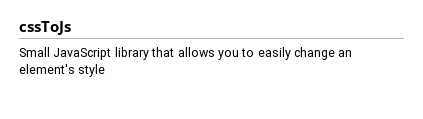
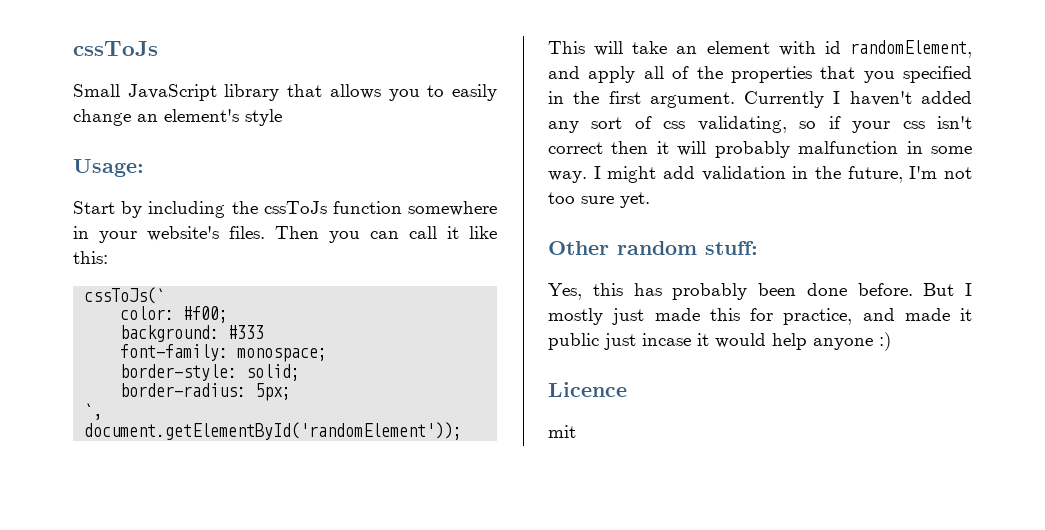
+ Usage:
+ Start by including the cssToJs function somewhere in your website's files. Then you can call it like this:
+ cssToJs(`
+ color: #f00;
+ background: #333
+ font-family: monospace;
+ border-style: solid;
+ border-radius: 5px;
+ `, document.getElementById('randomElement'));
+ This will take an element with id randomElement, and apply all of the properties that you specified in the first argument. Currently I haven't added any sort of css validating, so if your css isn't correct then it will probably malfunction in some way. I might add validation in the future, I'm not too sure yet.
+ Other random stuff:
+ Yes, this has probably been done before. But I mostly just made this for practice, and made it public just incase it would help anyone :)
+ Licence
+ mit

